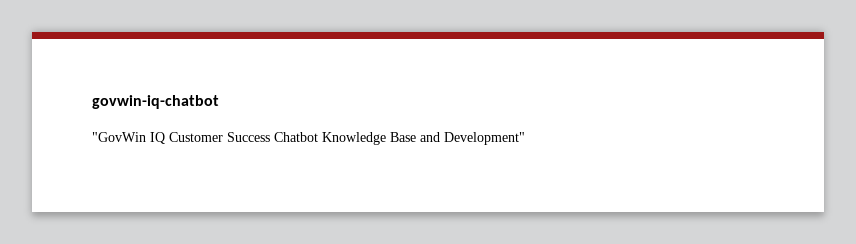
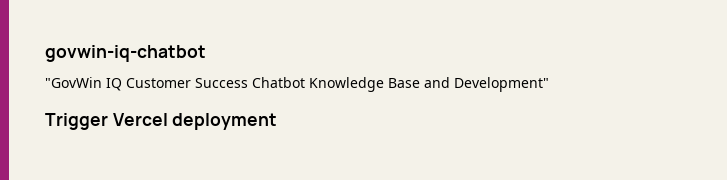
+ Trigger Vercel deployment

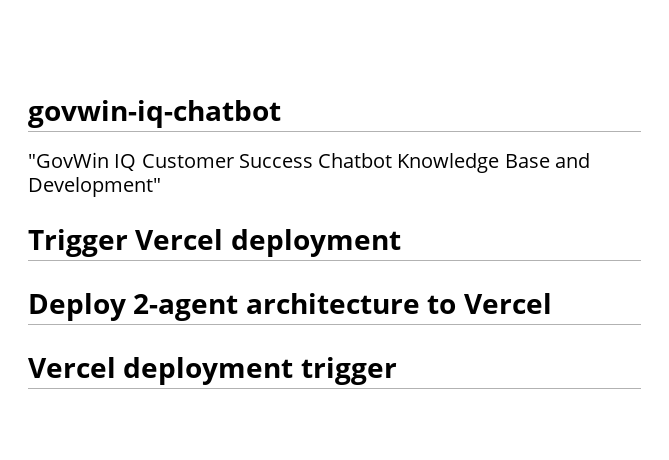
+ Deploy 2-agent architecture to Vercel
+ Vercel deployment trigger

